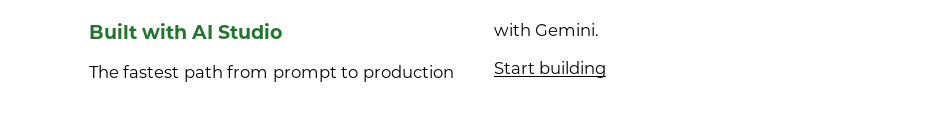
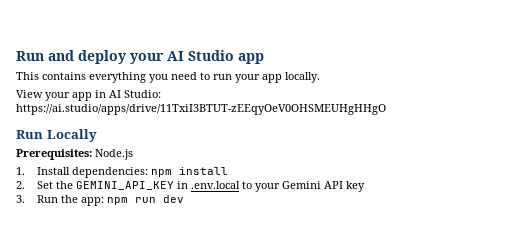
- Built with AI Studio
- The fastest path from prompt to production with Gemini.
- Start building
+ Run and deploy your AI Studio app
+ This contains everything you need to run your app locally.
+ View your app in AI Studio: https://ai.studio/apps/drive/11TxiI3BTUT-zEEqyOeV0OHSMEUHgHHgO
+ Run Locally
+ Prerequisites: Node.js
+ 1. Install dependencies: npm install
+ 2. Set the GEMINI_API_KEY in .env.local to your Gemini API key
+ 3. Run the app: npm run dev

